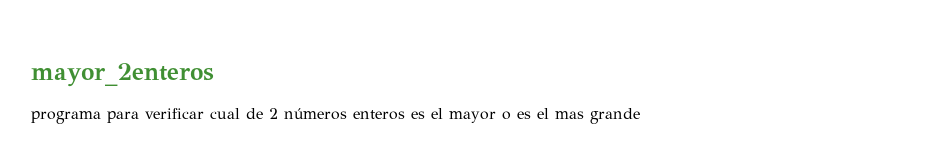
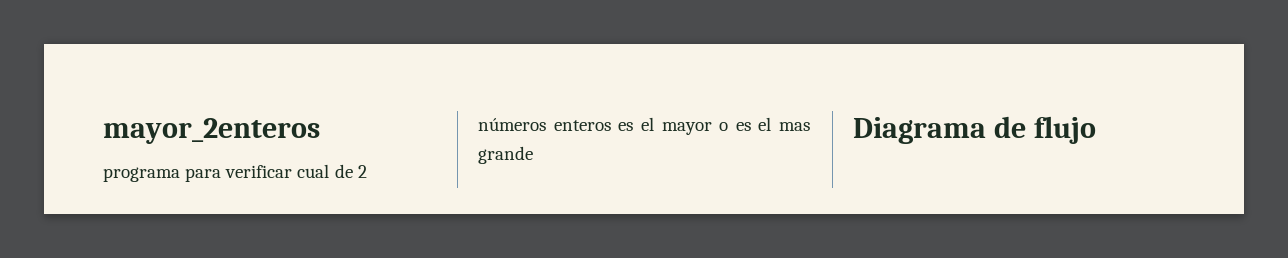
+ Diagrama de flujo

